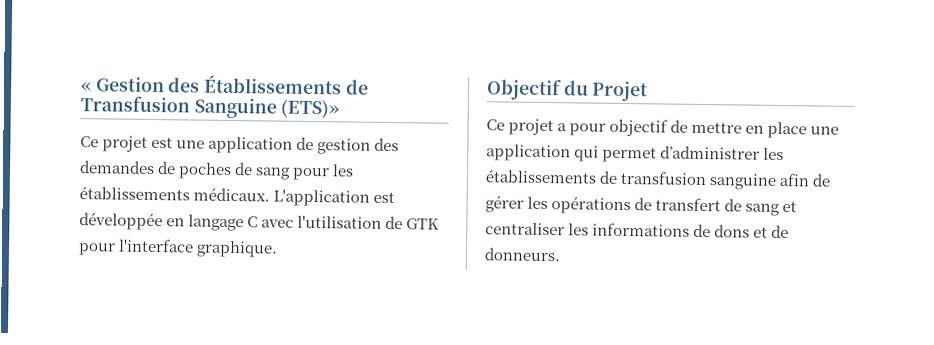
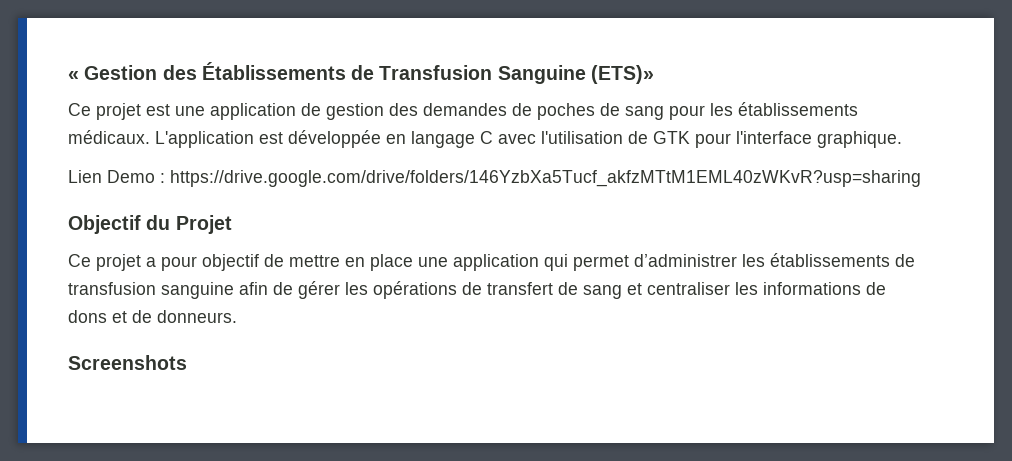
+ Lien Demo : https://drive.google.com/drive/folders/146YzbXa5Tucf_akfzMTtM1EML40zWKvR?usp=sharing
+ Screenshots

